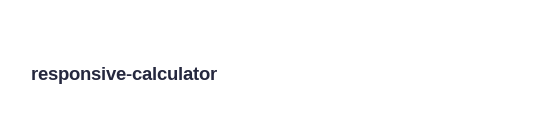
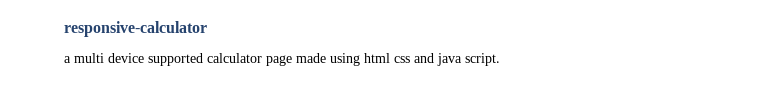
+ a multi device supported calculator page made using html css and java script.

